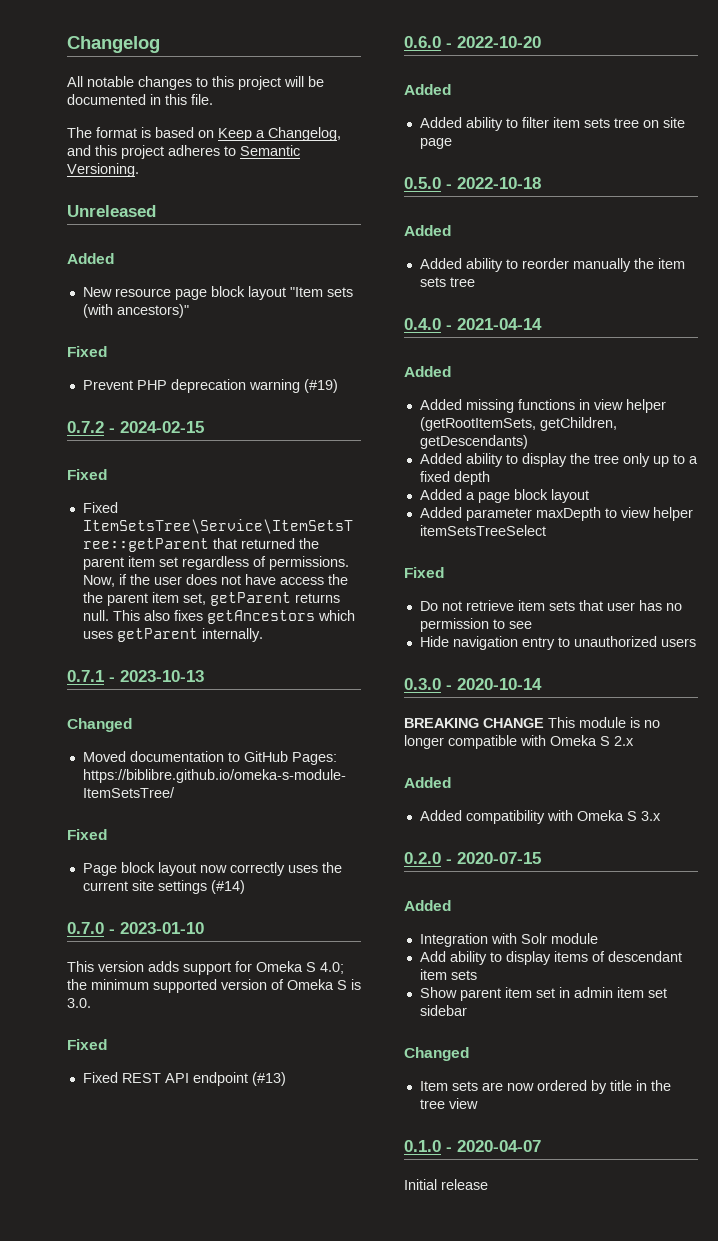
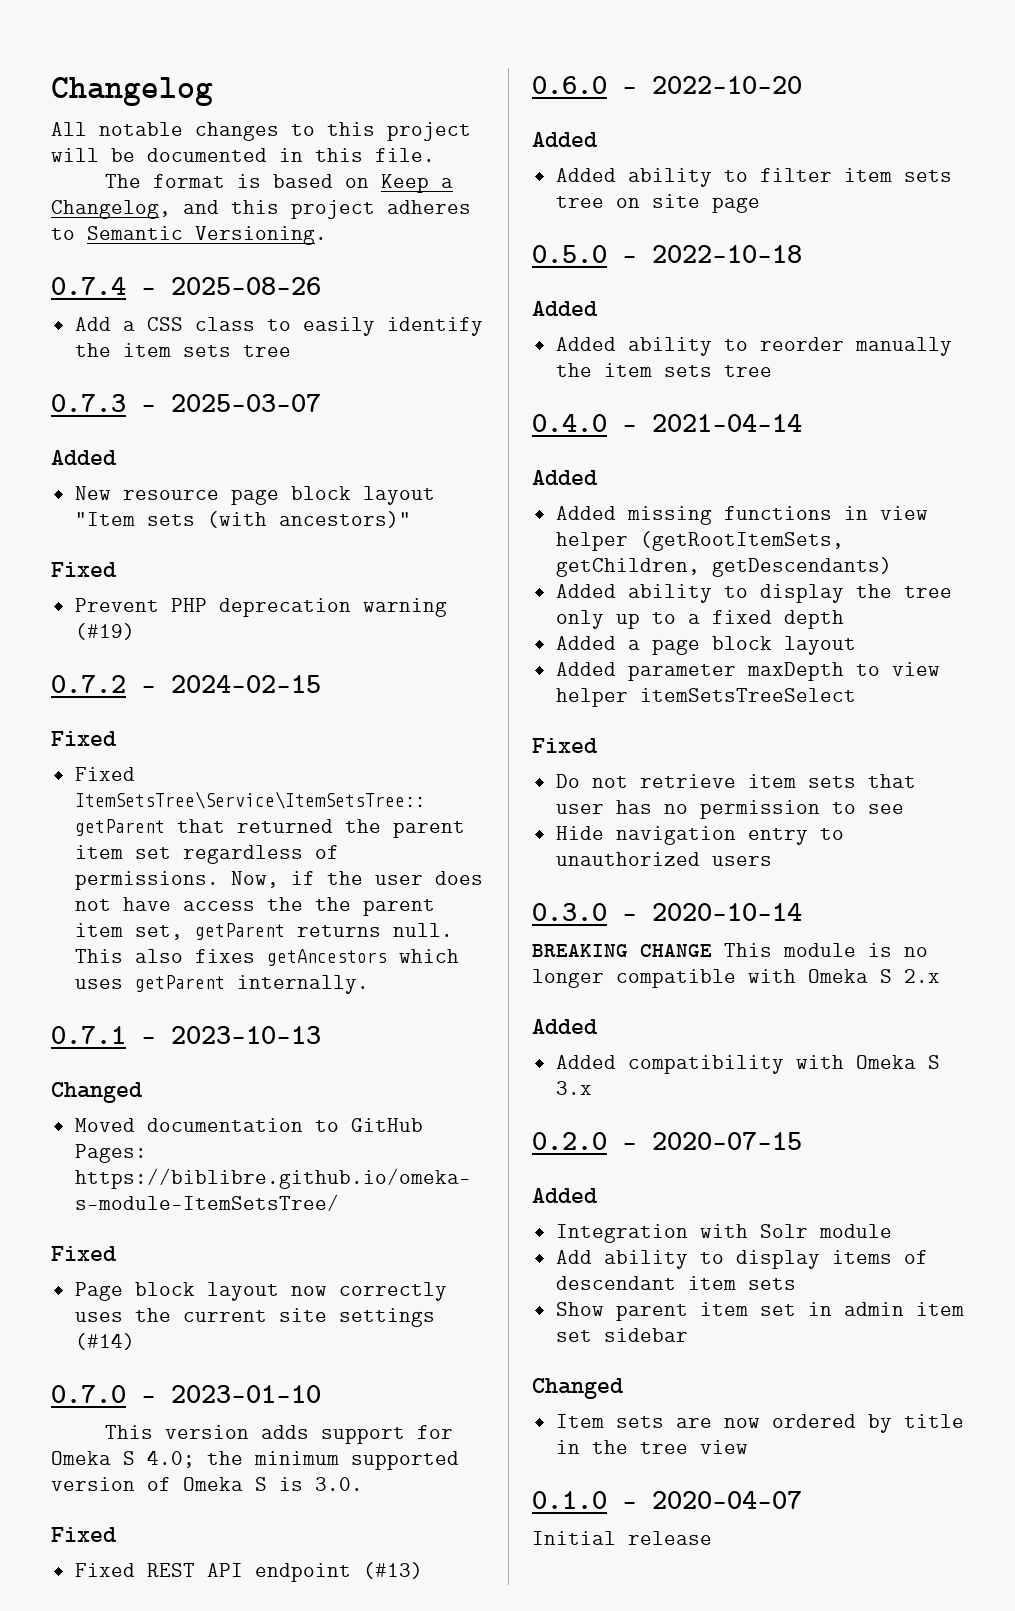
- Unreleased
+ 0.7.4 - 2025-08-26
+ Add a CSS class to easily identify the item sets tree
+ 0.7.3 - 2025-03-07

